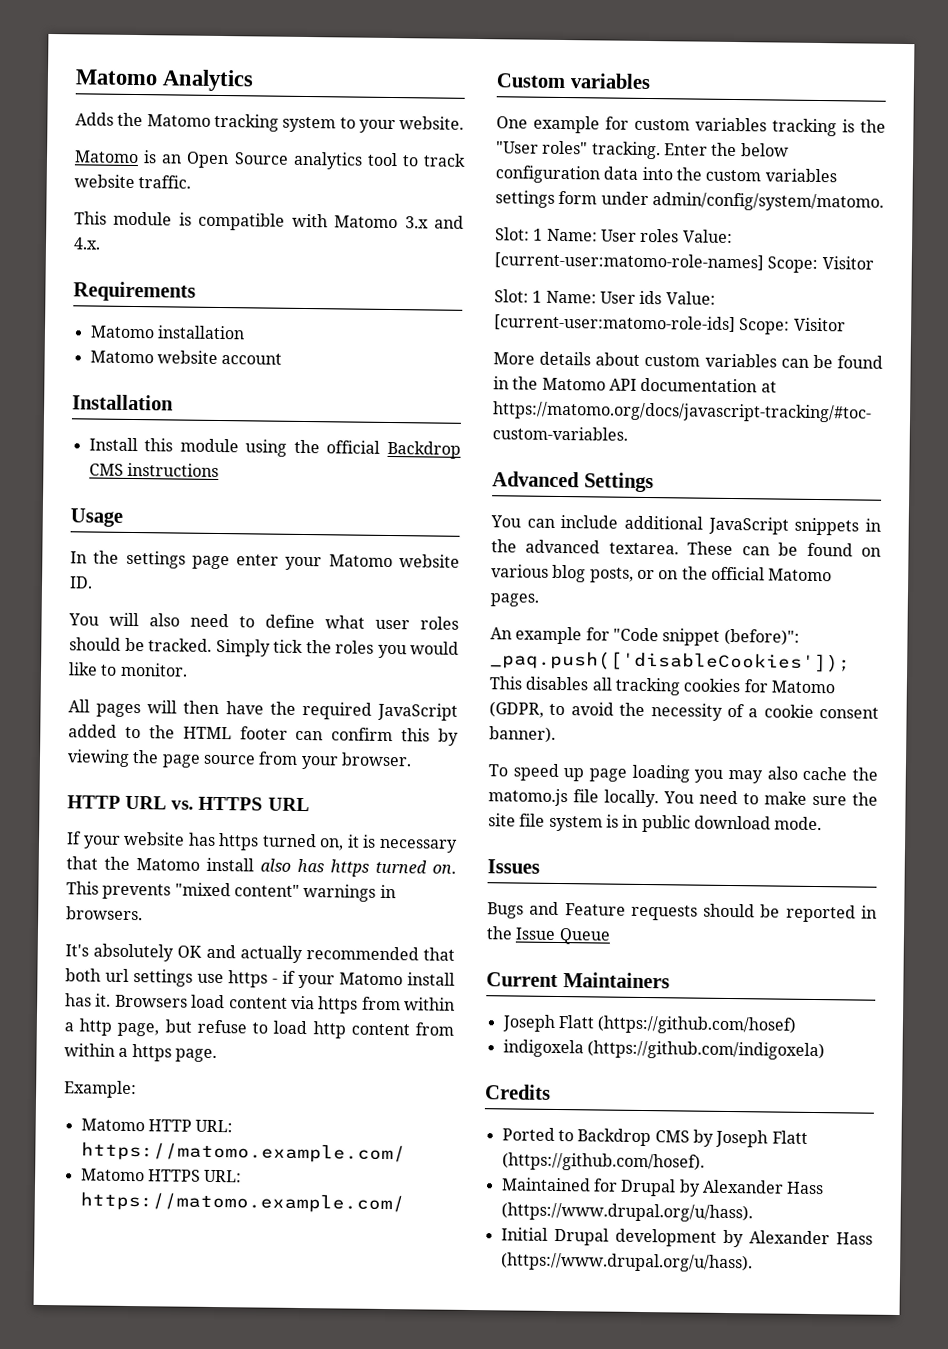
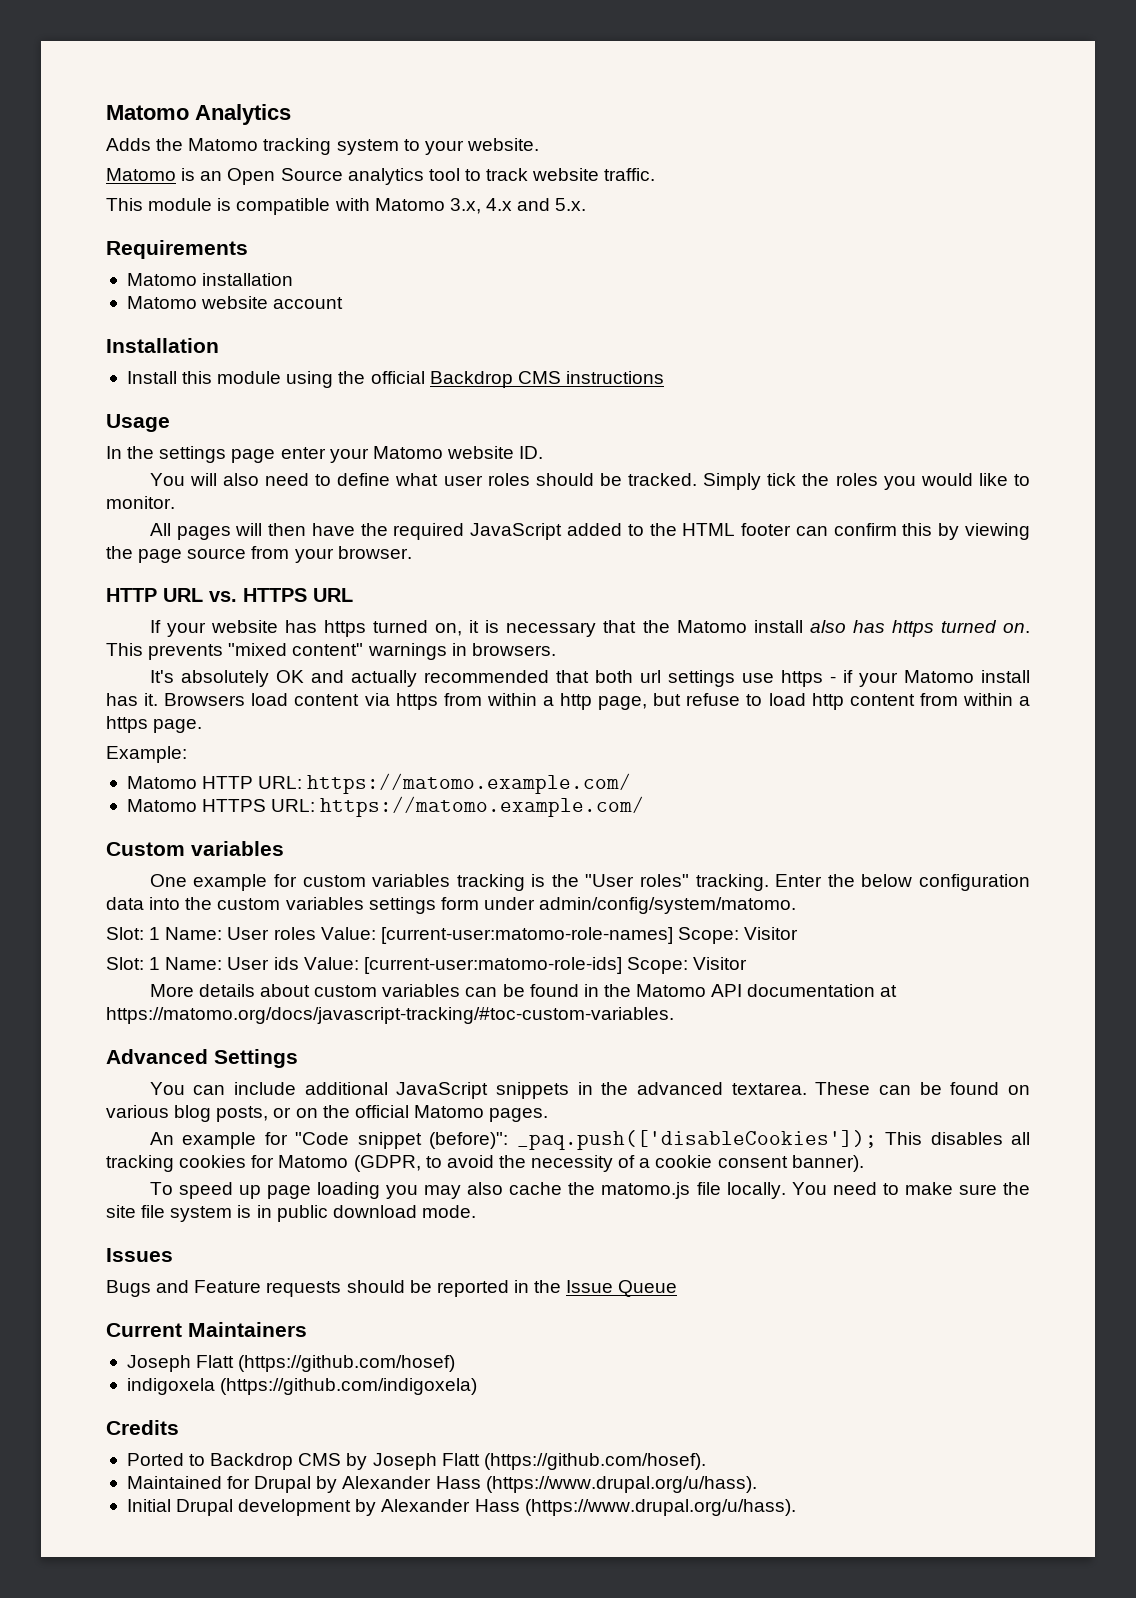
- This module is compatible with Matomo 3.x and 4.x.
+ This module is compatible with Matomo 3.x, 4.x and 5.x.

